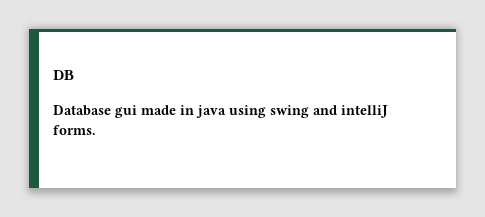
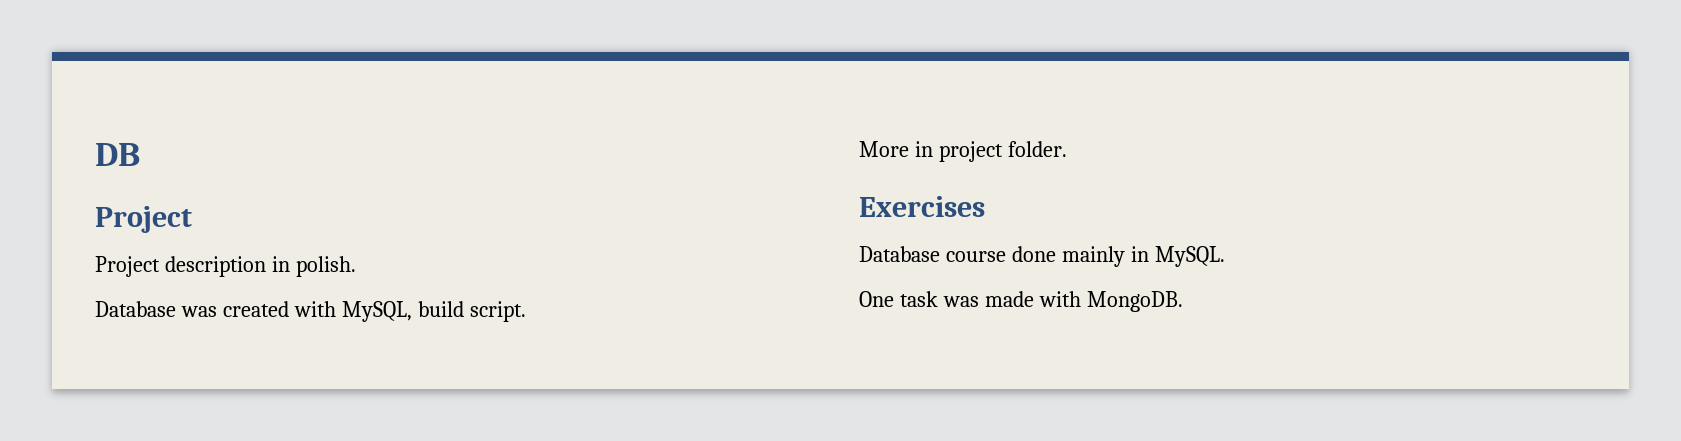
  DB
- Database gui made in java using swing and intelliJ forms.
+ Project
+ Project description in polish.
+ Database was created with MySQL, build script.
+ More in project folder.
+ Exercises
+ Database course done mainly in MySQL.
+ One task was made with MongoDB.

